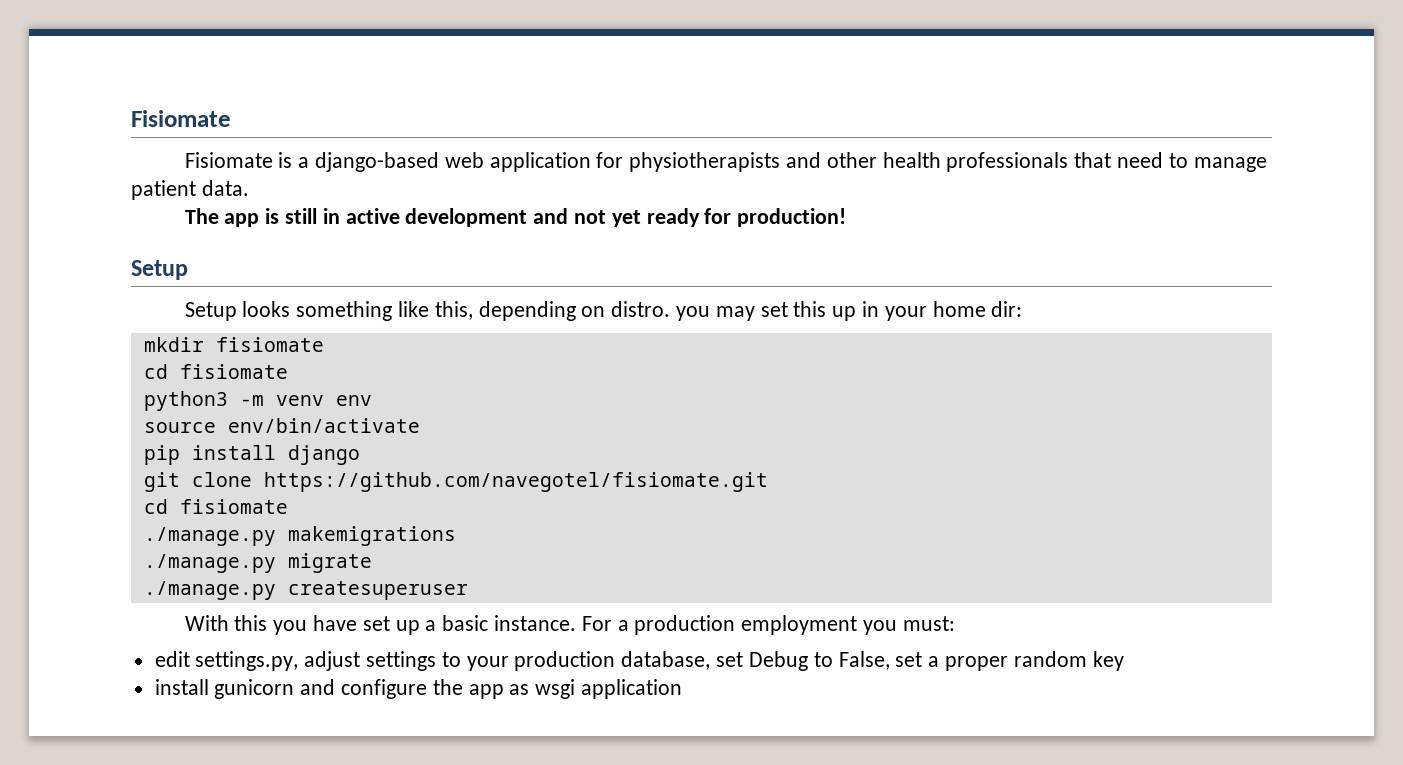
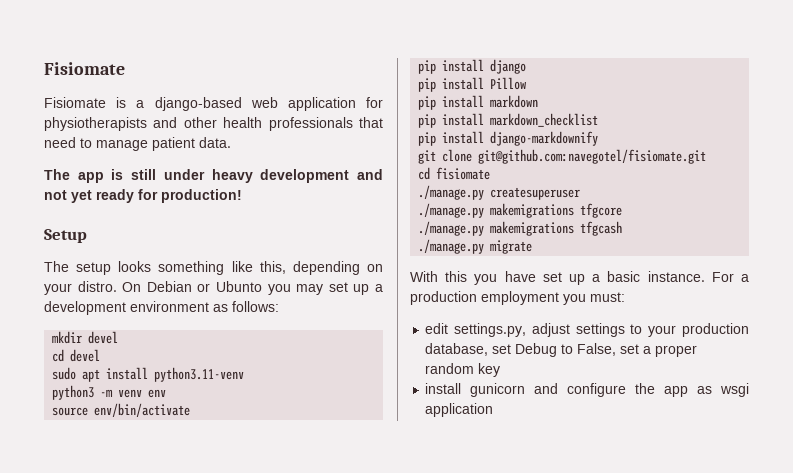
- The app is still in active development and not yet ready for production!
+ The app is still under heavy development and not yet ready for production!
- Setup looks something like this, depending on distro. you may set this up in your home dir:
+ The setup looks something like this, depending on your distro. On Debian or Ubunto you may set up a development environment as follows:
- mkdir fisiomate
- cd fisiomate
+ mkdir devel
+ cd devel
+ sudo apt install python3.11-venv
+ pip install Pillow
+ pip install markdown
+ pip install markdown_checklist
+ pip install django-markdownify
- git clone https://github.com/navegotel/fisiomate.git
+ git clone git@github.com:navegotel/fisiomate.git
  cd fisiomate
- ./manage.py makemigrations
+ ./manage.py createsuperuser
+ ./manage.py makemigrations tfgcore
+ ./manage.py makemigrations tfgcash
- ./manage.py createsuperuser

